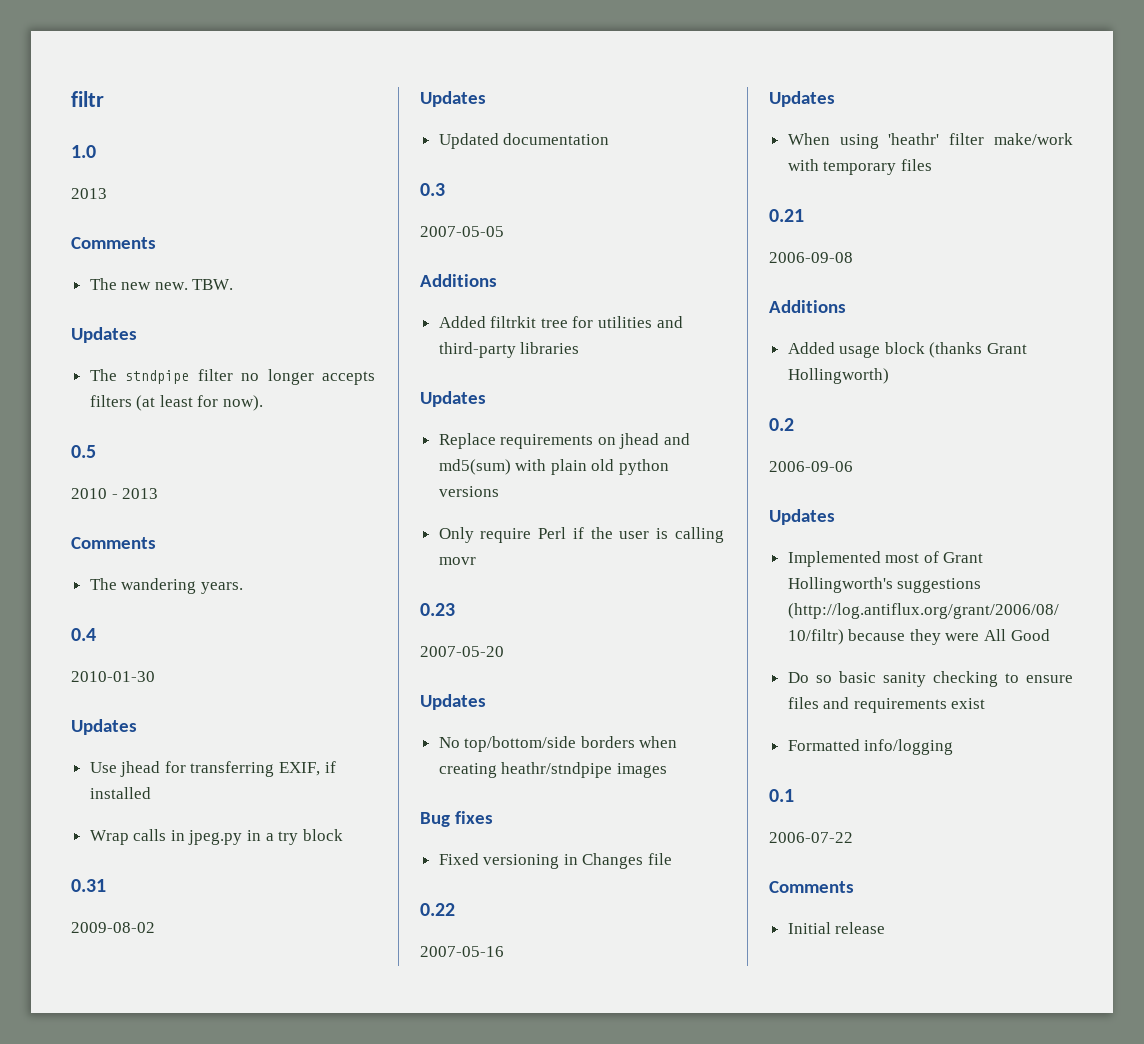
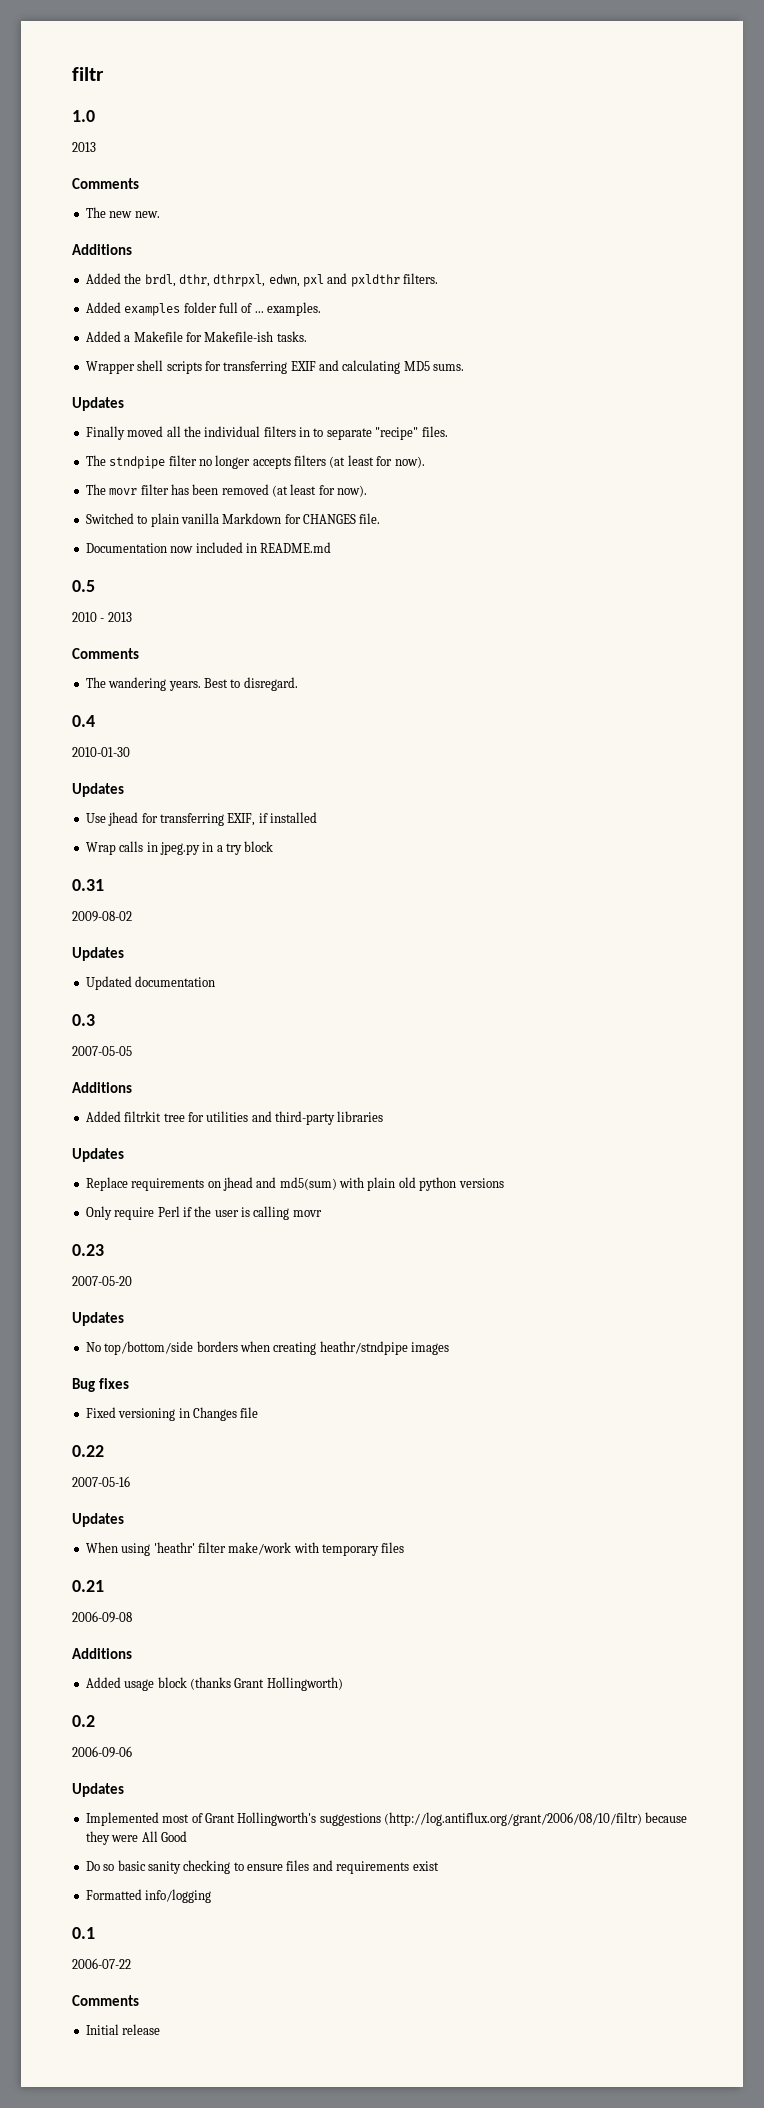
- The new new. TBW.
+ The new new.
+ Additions
+ Added the brdl, dthr, dthrpxl, edwn, pxl and pxldthr filters.
+ Added examples folder full of ... examples.
+ Added a Makefile for Makefile-ish tasks.
+ Wrapper shell scripts for transferring EXIF and calculating MD5 sums.
  Updates
+ Finally moved all the individual filters in to separate "recipe" files.
+ The movr filter has been removed (at least for now).
+ Switched to plain vanilla Markdown for CHANGES file.
+ Documentation now included in README.md
+ Best to disregard.

